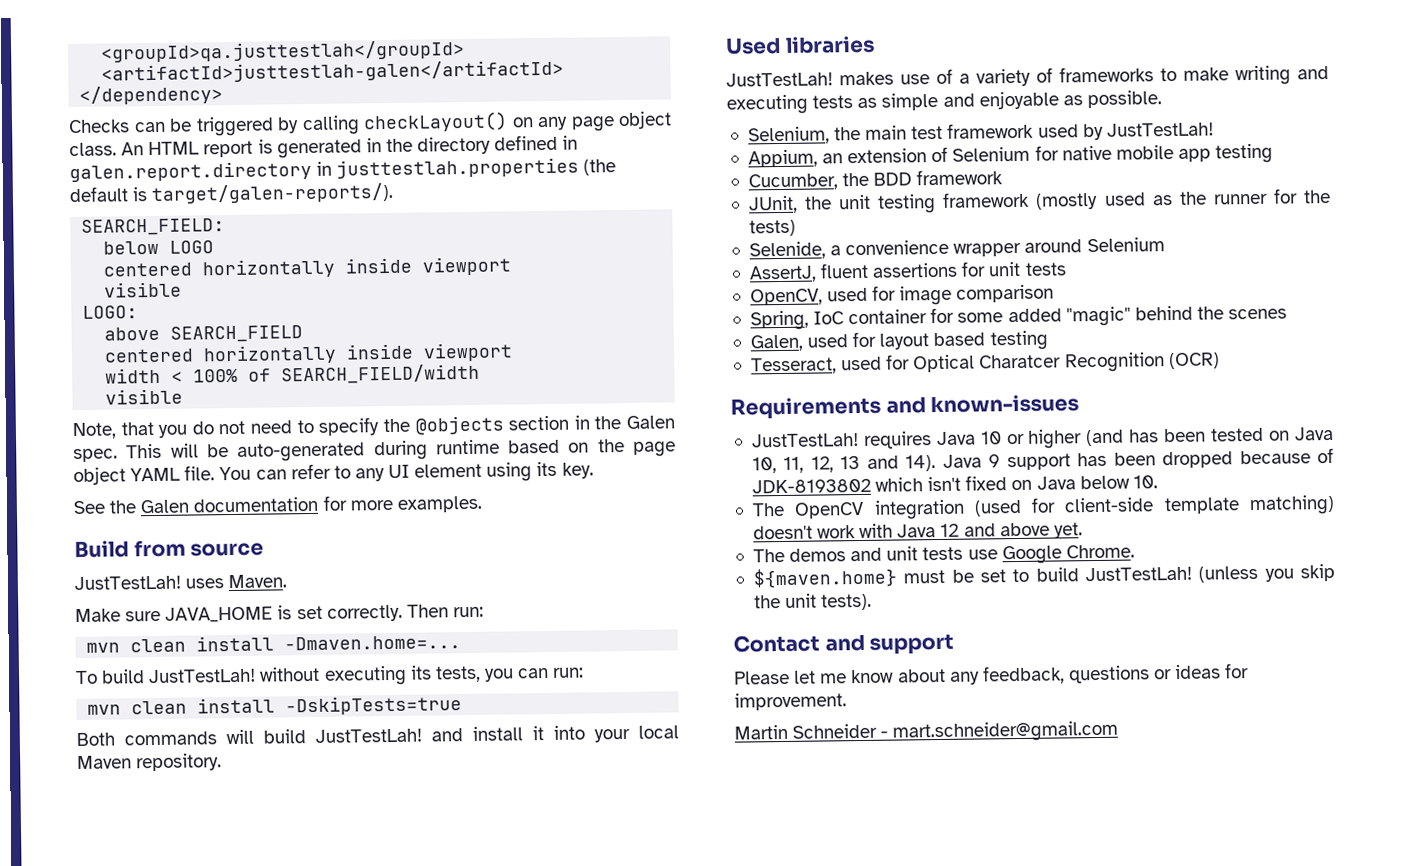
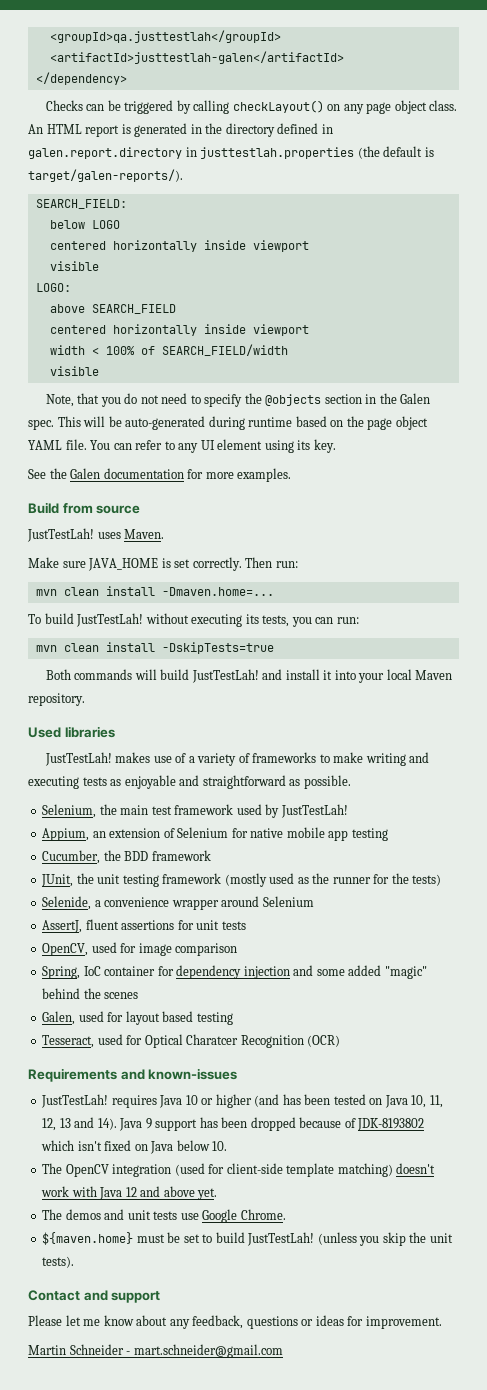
- JustTestLah! makes use of a variety of frameworks to make writing and executing tests as simple and enjoyable as possible.
+ JustTestLah! makes use of a variety of frameworks to make writing and executing tests as enjoyable and straightforward as possible.
- Spring, IoC container for some added "magic" behind the scenes
+ Spring, IoC container for dependency injection and some added "magic" behind the scenes

